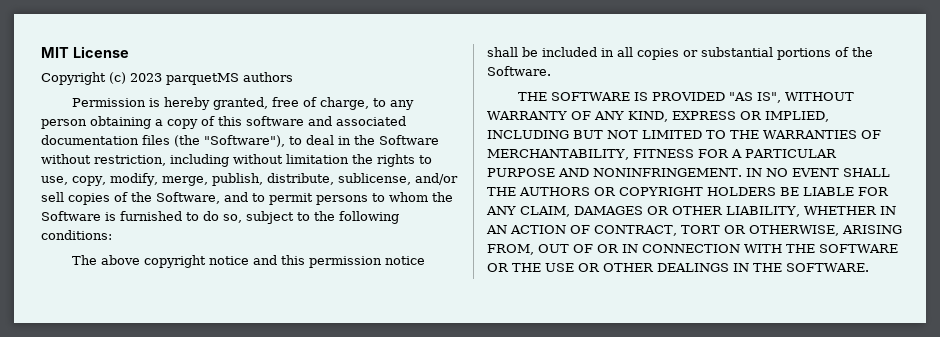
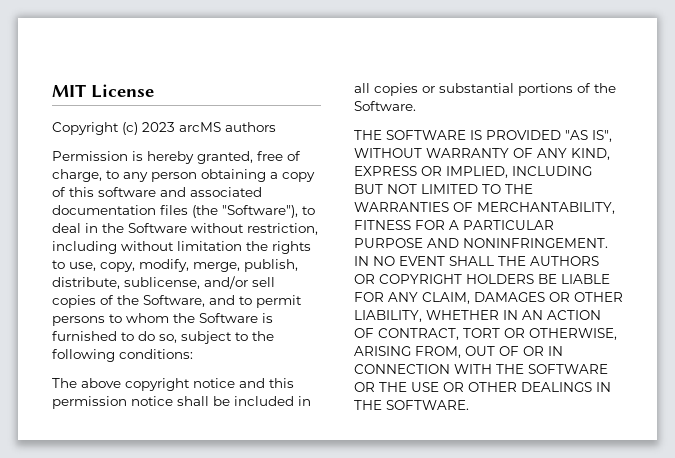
- Copyright (c) 2023 parquetMS authors
+ Copyright (c) 2023 arcMS authors

